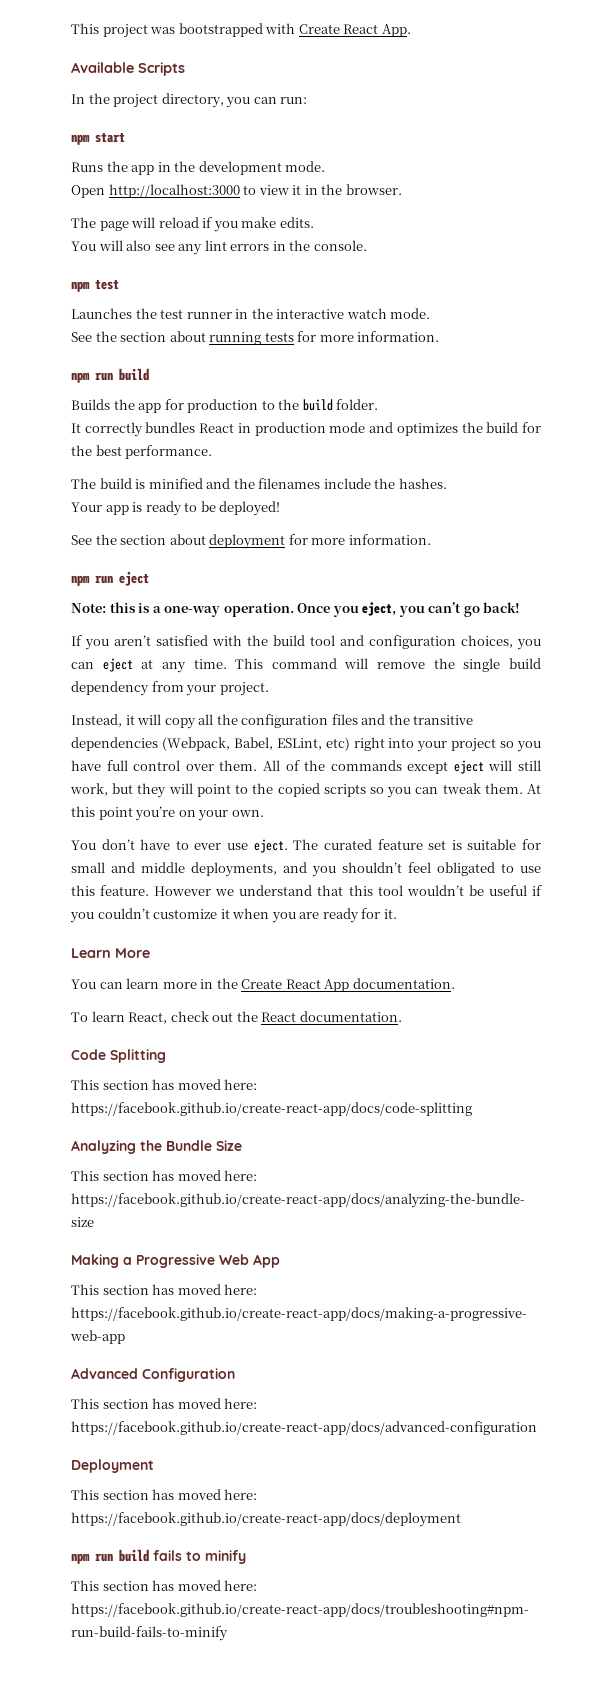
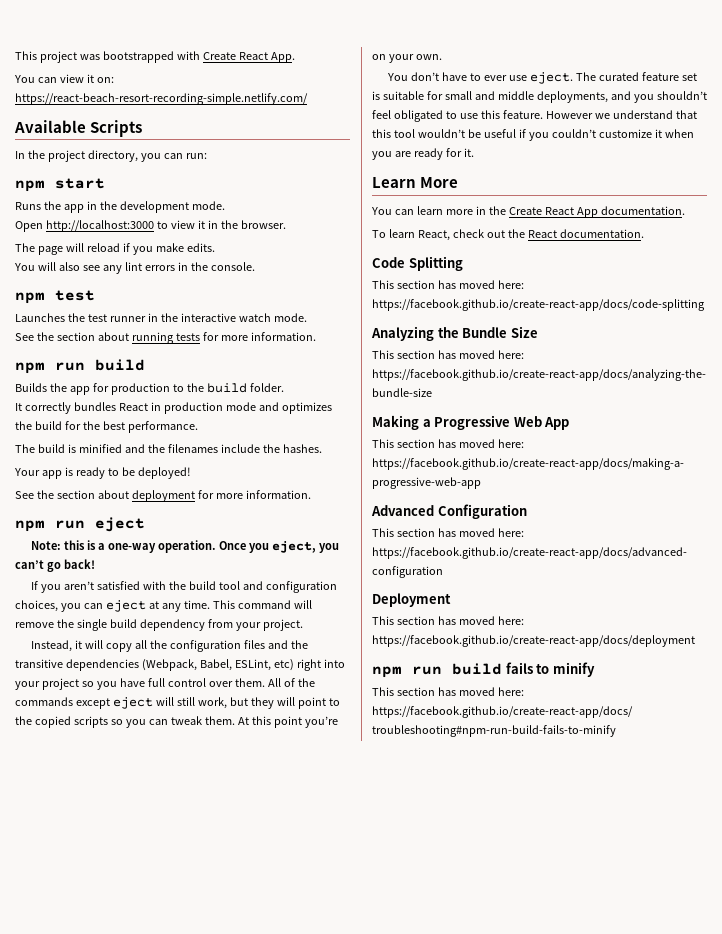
+ You can view it on: https://react-beach-resort-recording-simple.netlify.com/

